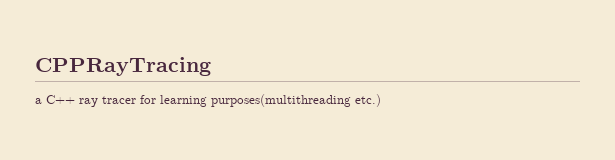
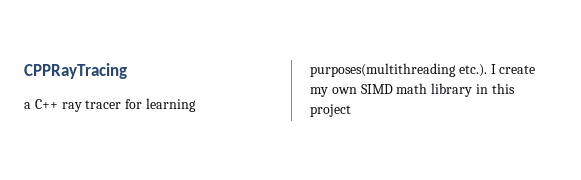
- a C++ ray tracer for learning purposes(multithreading etc.)
+ a C++ ray tracer for learning purposes(multithreading etc.). I create my own SIMD math library in this project

